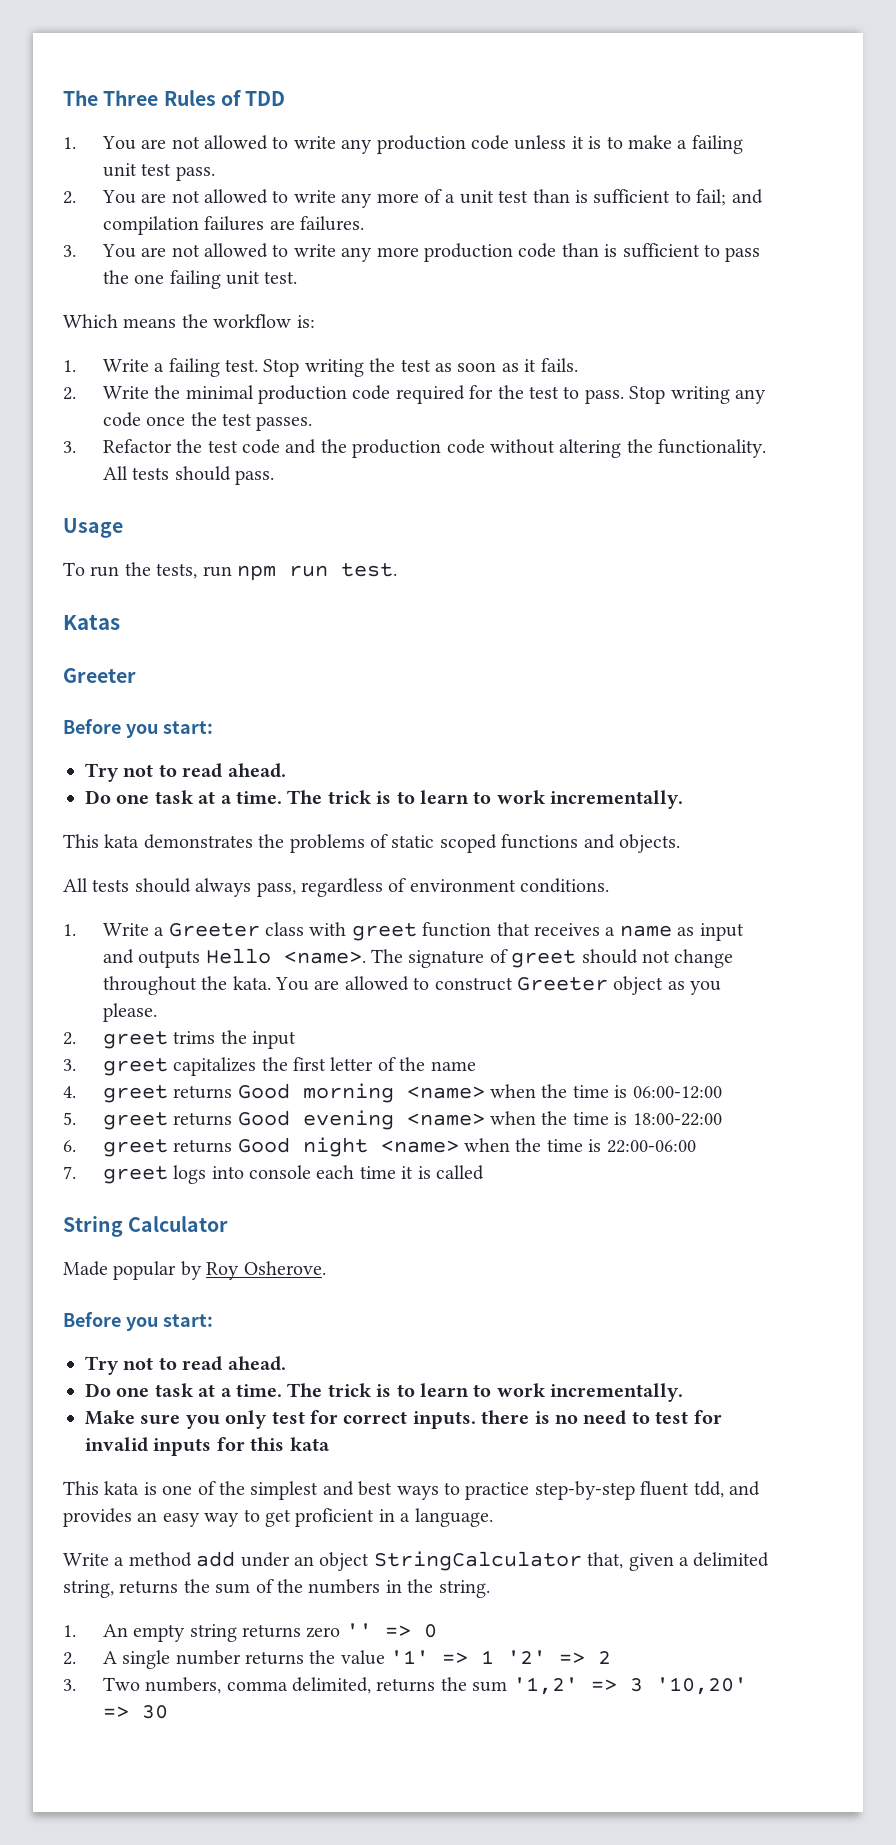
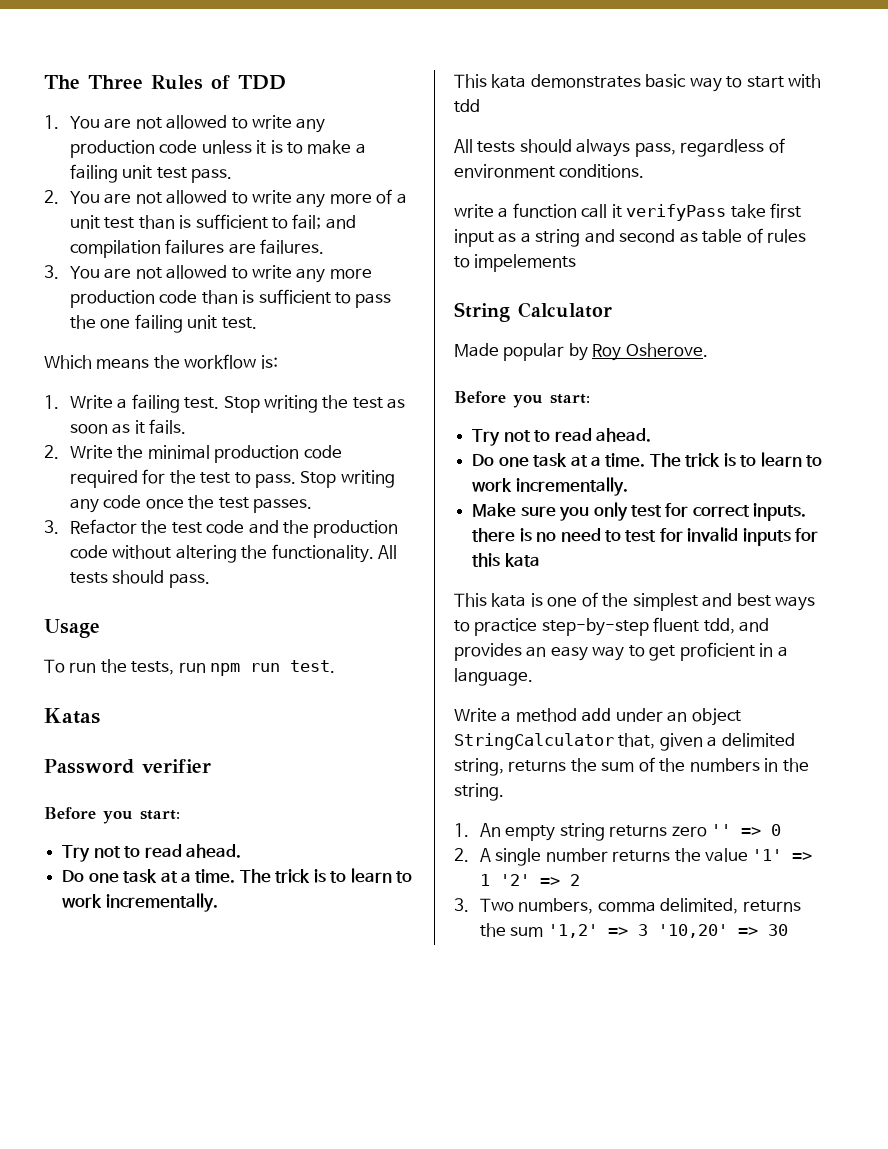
  Katas
- Greeter
+ Password verifier
- This kata demonstrates the problems of static scoped functions and objects.
+ This kata demonstrates basic way to start with tdd
- 1. Write a Greeter class with greet function that receives a name as input and outputs Hello <name>. The signature of greet should not change throughout the kata. You are allowed to construct Greeter object as you please.
- 2. greet trims the input
- 3. greet capitalizes the first letter of the name
- 4. greet returns Good morning <name> when the time is 06:00-12:00
- 5. greet returns Good evening <name> when the time is 18:00-22:00
- 6. greet returns Good night <name> when the time is 22:00-06:00
- 7. greet logs into console each time it is called
+ write a function call it verifyPass take first input as a string and second as table of rules to impelements

